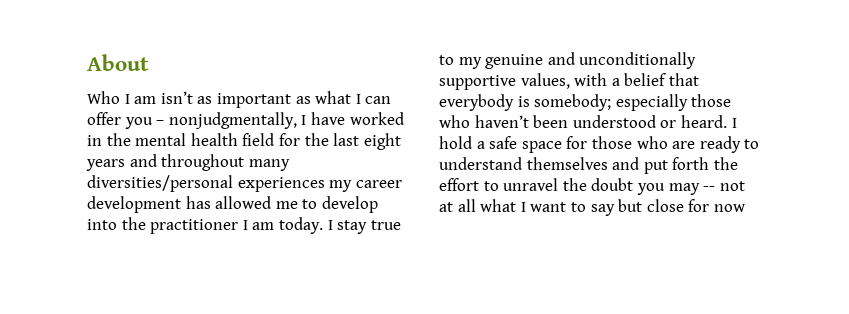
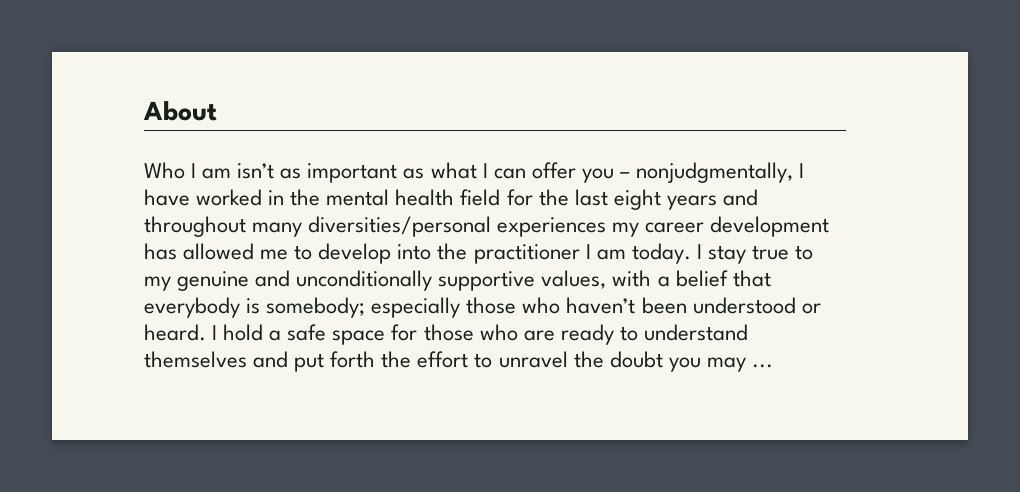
- I hold a safe space for those who are ready to understand themselves and put forth the effort to unravel the doubt you may -- not at all what I want to say but close for now
+ I hold a safe space for those who are ready to understand themselves and put forth the effort to unravel the doubt you may ...

